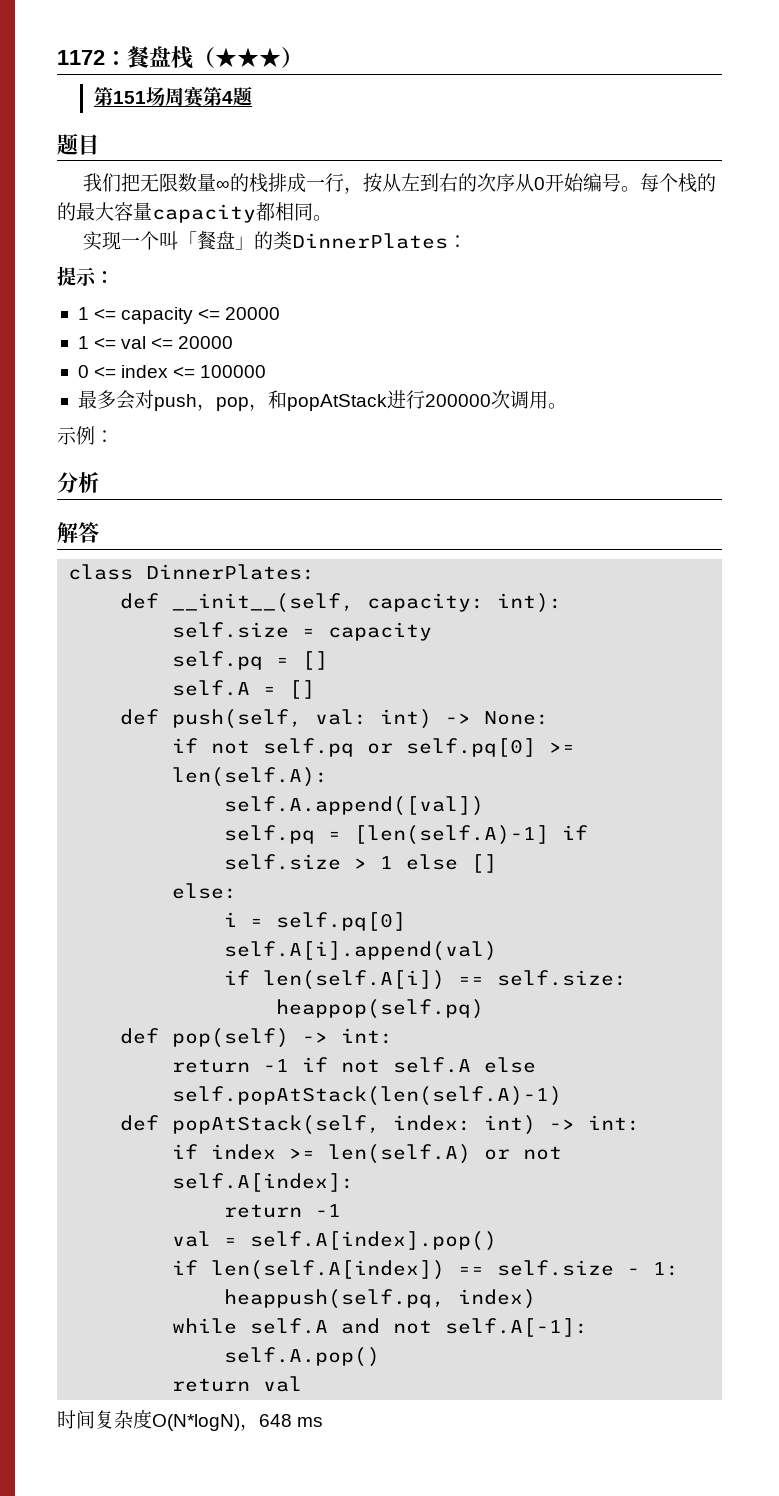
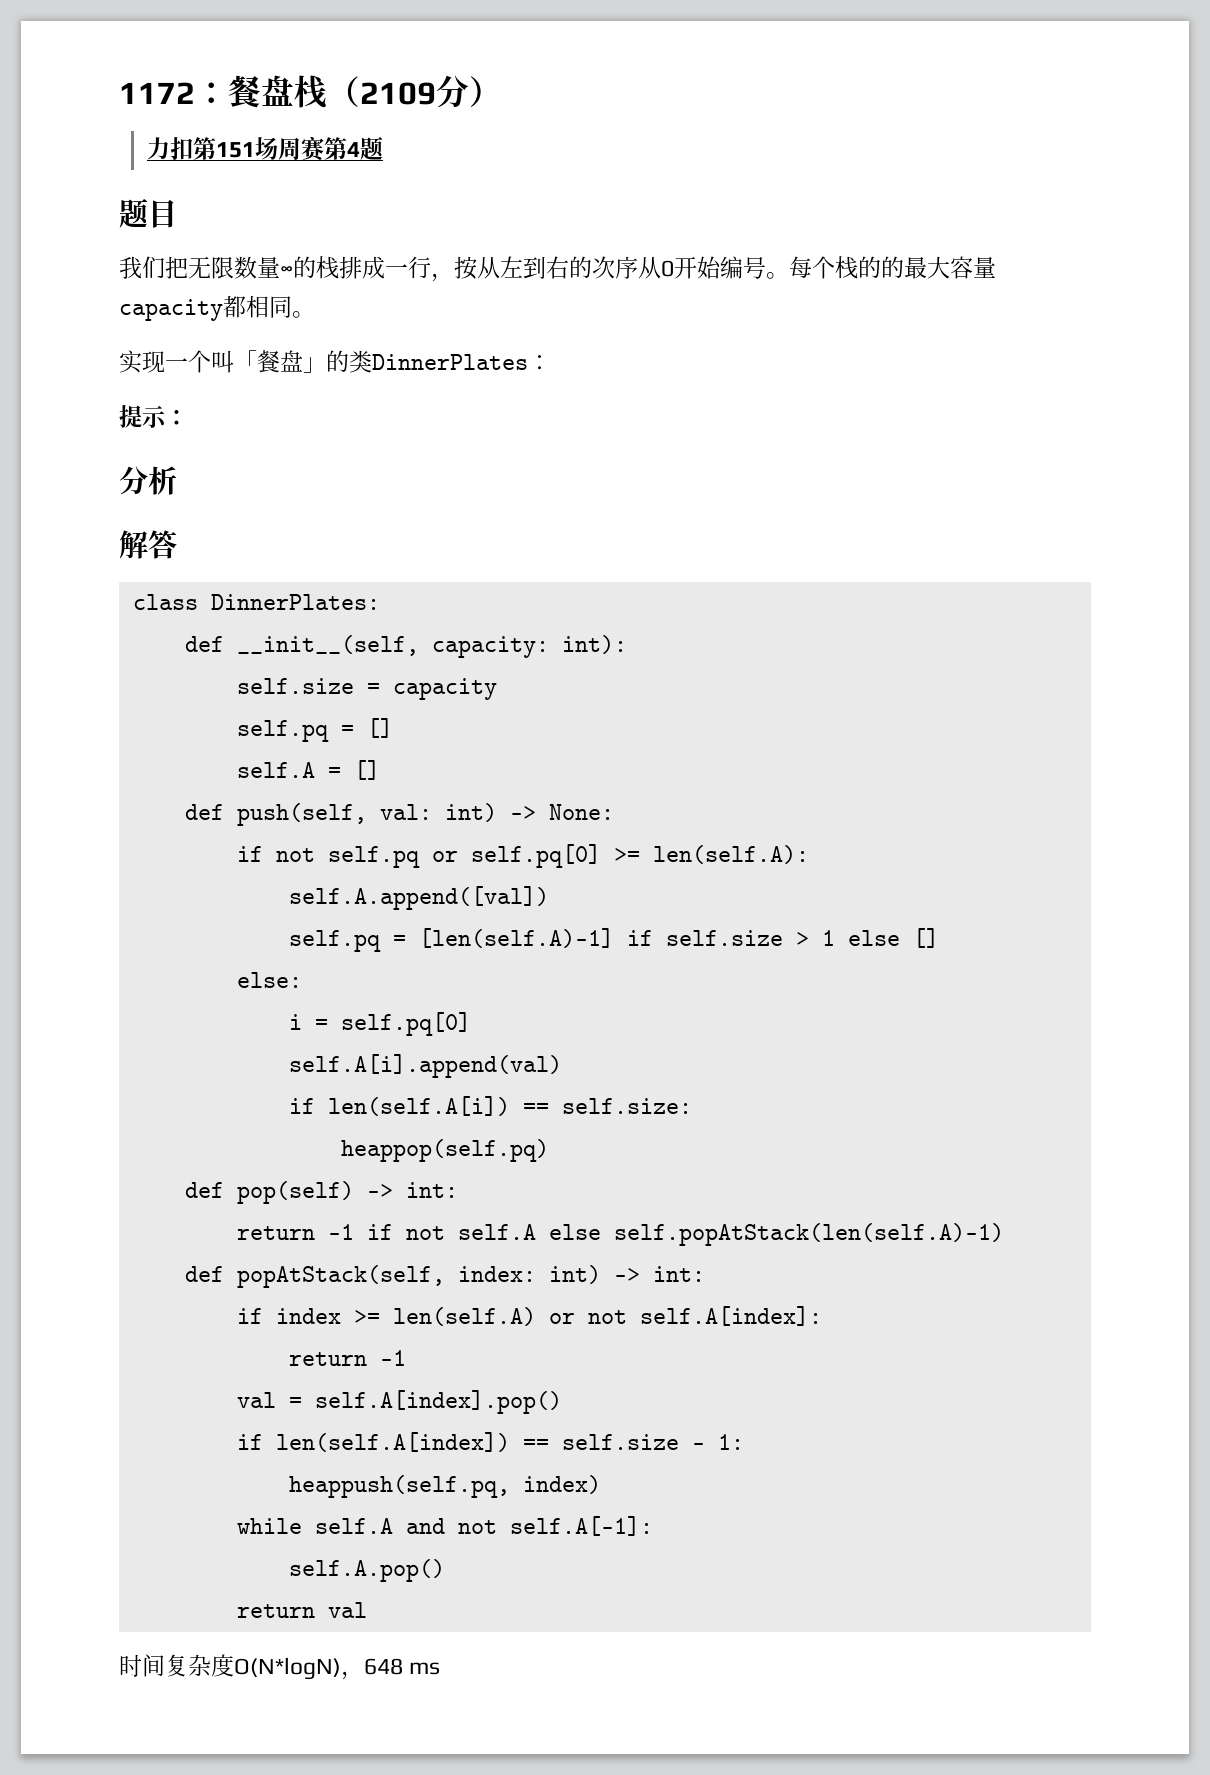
- 1172：餐盘栈（★★★）
+ 1172：餐盘栈（2109分）
- 第151场周赛第4题
+ 力扣第151场周赛第4题
- 1 <= capacity <= 20000
- 1 <= val <= 20000
- 0 <= index <= 100000
- 最多会对push，pop，和popAtStack进行200000次调用。
- 示例：

